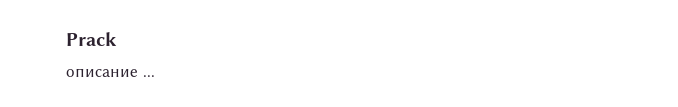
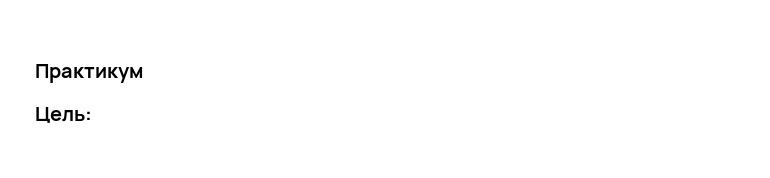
- Prack
- описание ...
+ Практикум
+ Цель:

